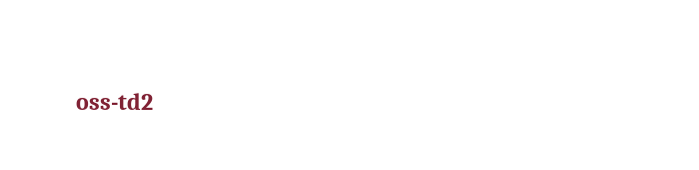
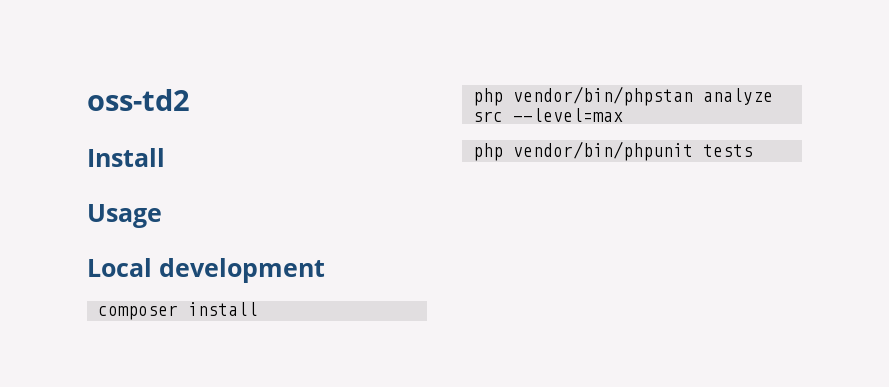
+ Install
+ Usage
+ Local development
+ composer install
+ php vendor/bin/phpstan analyze src --level=max
+ php vendor/bin/phpunit tests

